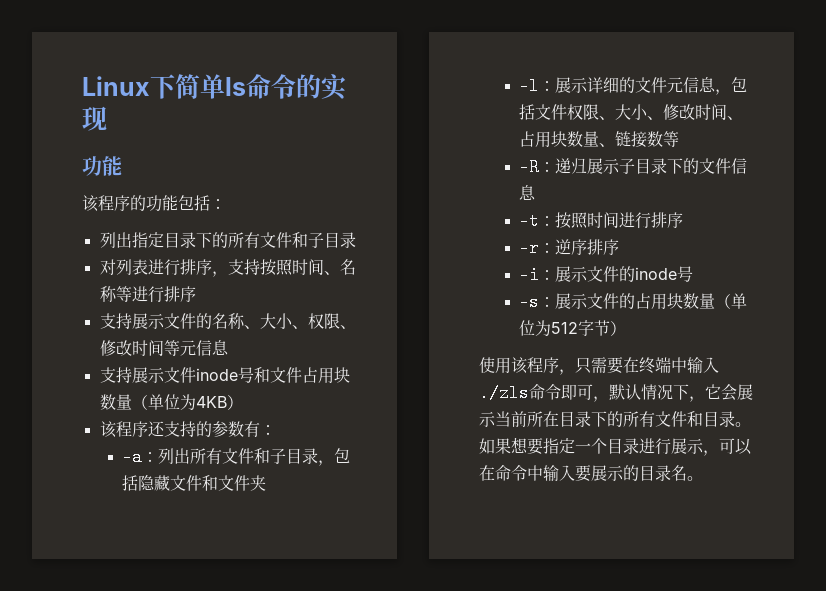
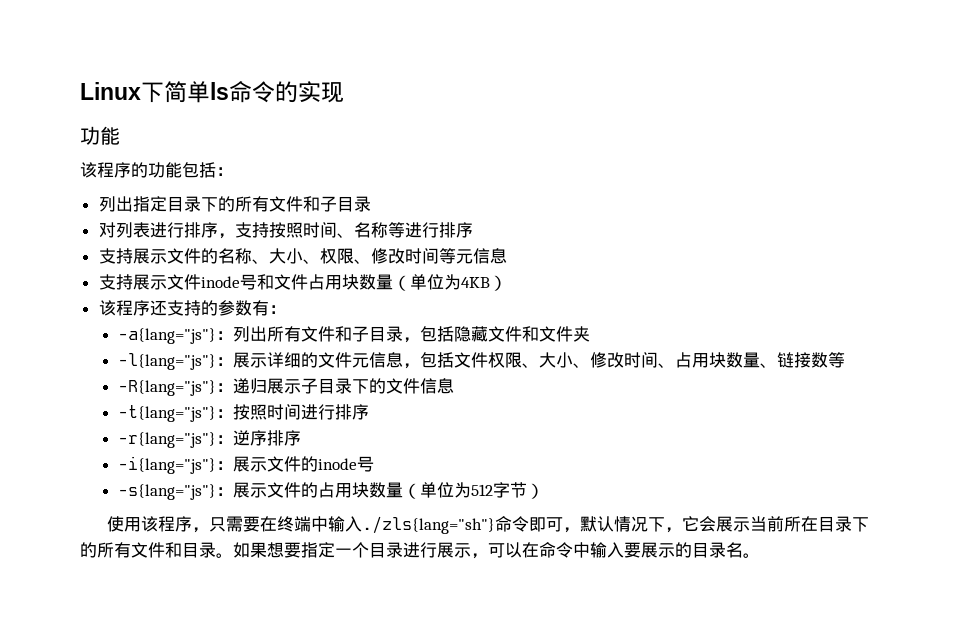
- -a：列出所有文件和子目录，包括隐藏文件和文件夹
+ -a{lang="js"}：列出所有文件和子目录，包括隐藏文件和文件夹
- -l：展示详细的文件元信息，包括文件权限、大小、修改时间、占用块数量、链接数等
+ -l{lang="js"}：展示详细的文件元信息，包括文件权限、大小、修改时间、占用块数量、链接数等
- -R：递归展示子目录下的文件信息
+ -R{lang="js"}：递归展示子目录下的文件信息
- -t：按照时间进行排序
+ -t{lang="js"}：按照时间进行排序
- -r：逆序排序
+ -r{lang="js"}：逆序排序
- -i：展示文件的inode号
+ -i{lang="js"}：展示文件的inode号
- -s：展示文件的占用块数量（单位为512字节）
+ -s{lang="js"}：展示文件的占用块数量（单位为512字节）
- 使用该程序，只需要在终端中输入./zls命令即可，默认情况下，它会展示当前所在目录下的所有文件和目录。
+ 使用该程序，只需要在终端中输入./zls{lang="sh"}命令即可，默认情况下，它会展示当前所在目录下的所有文件和目录。

